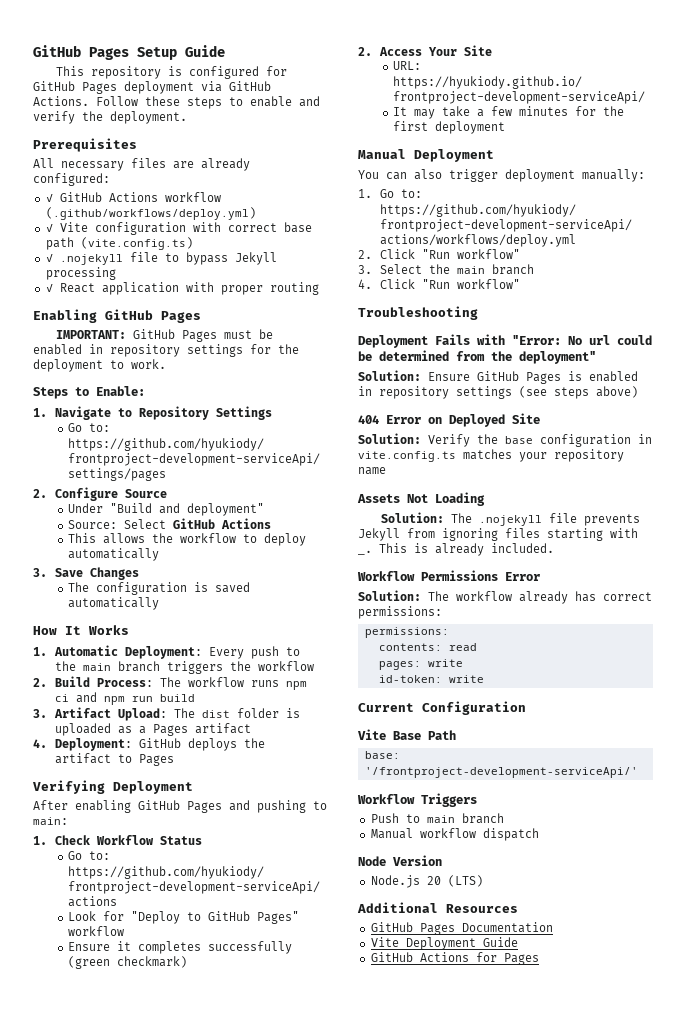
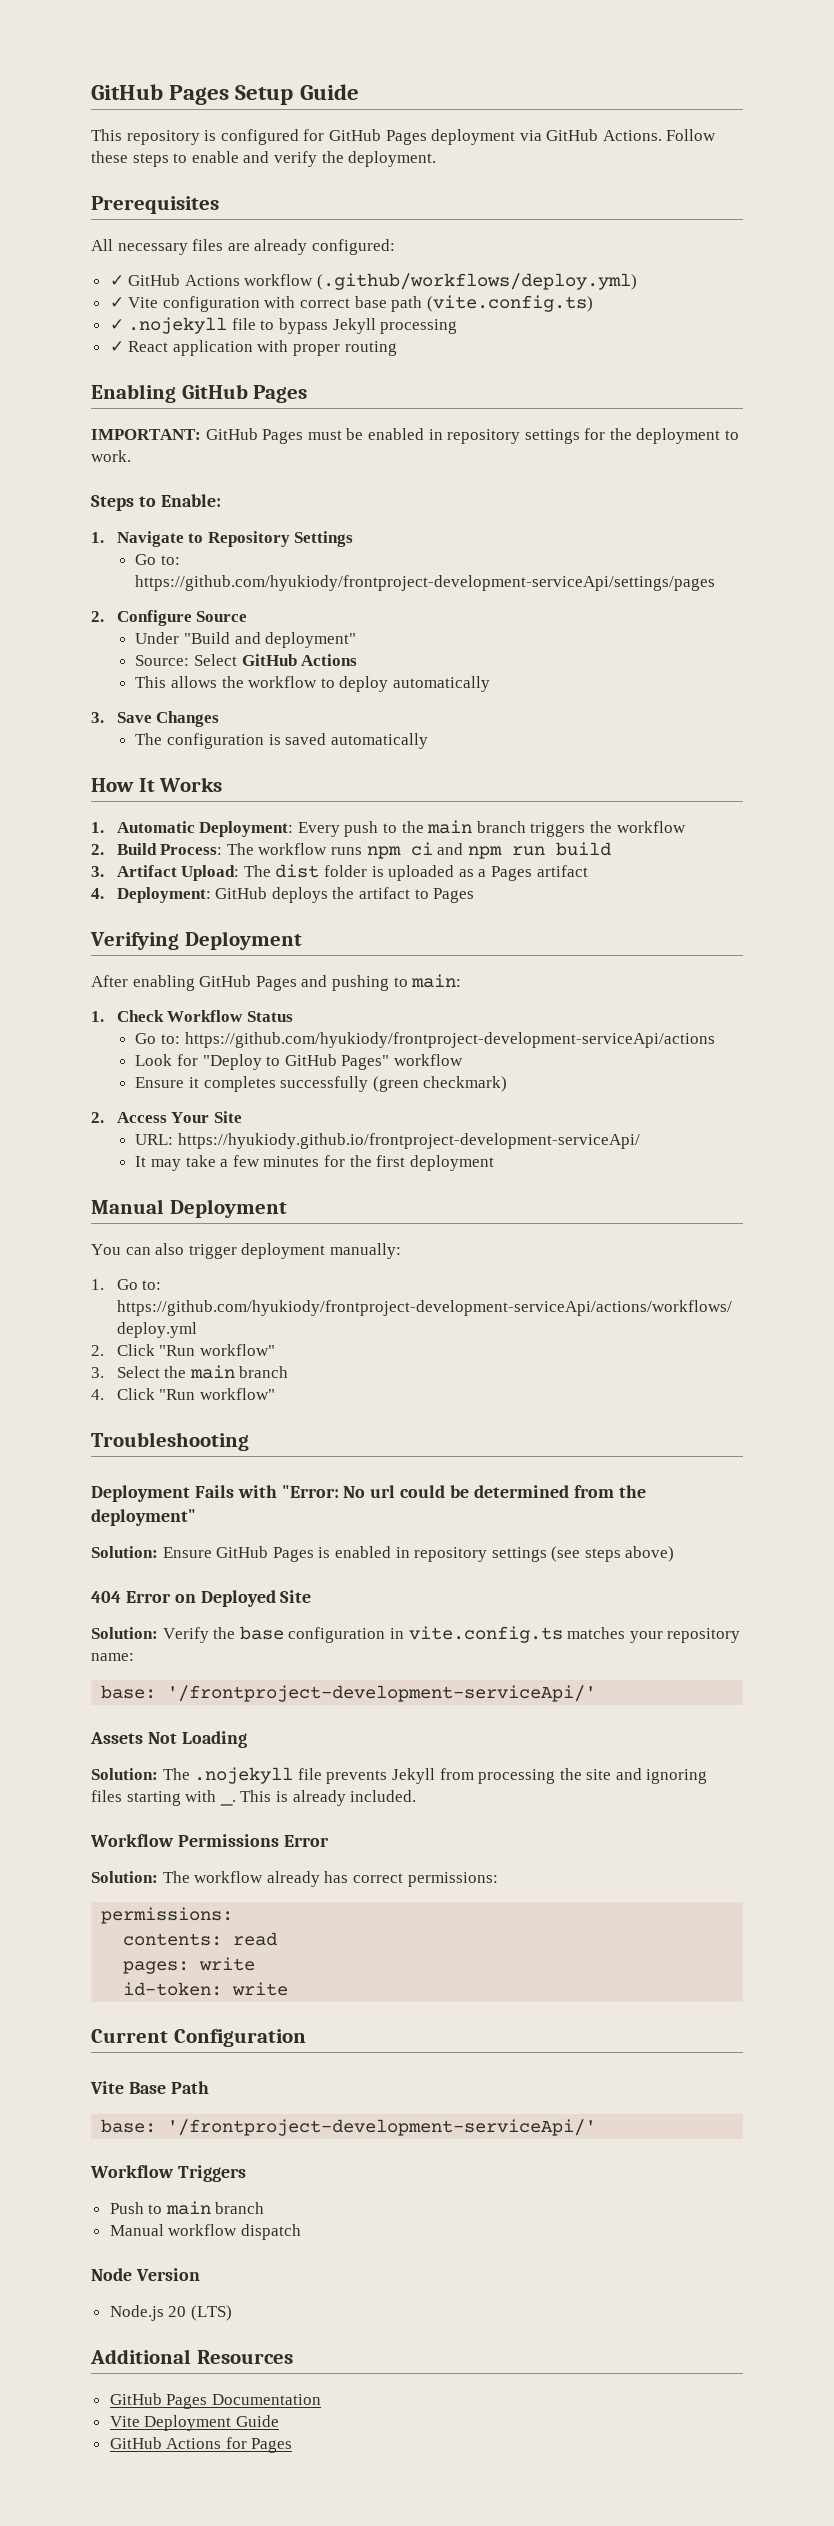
- Solution: Verify the base configuration in vite.config.ts matches your repository name
+ Solution: Verify the base configuration in vite.config.ts matches your repository name:
+ base: '/frontproject-development-serviceApi/'
- Solution: The .nojekyll file prevents Jekyll from ignoring files starting with _.
+ Solution: The .nojekyll file prevents Jekyll from processing the site and ignoring files starting with _.

